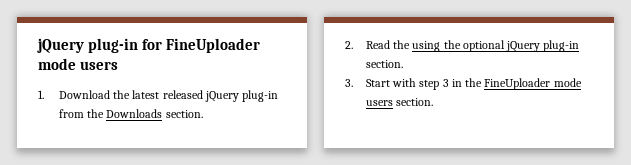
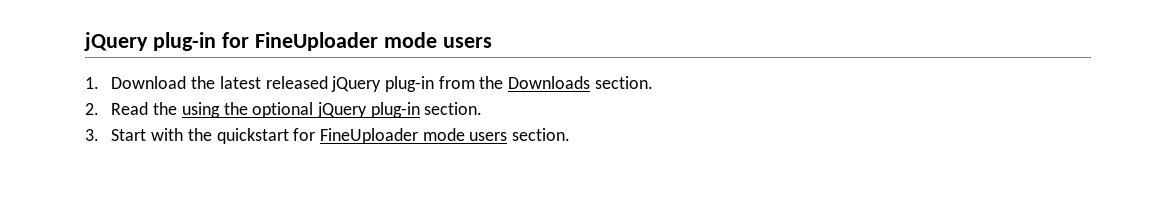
- 3. Start with step 3 in the FineUploader mode users section.
+ 3. Start with the quickstart for FineUploader mode users section.

